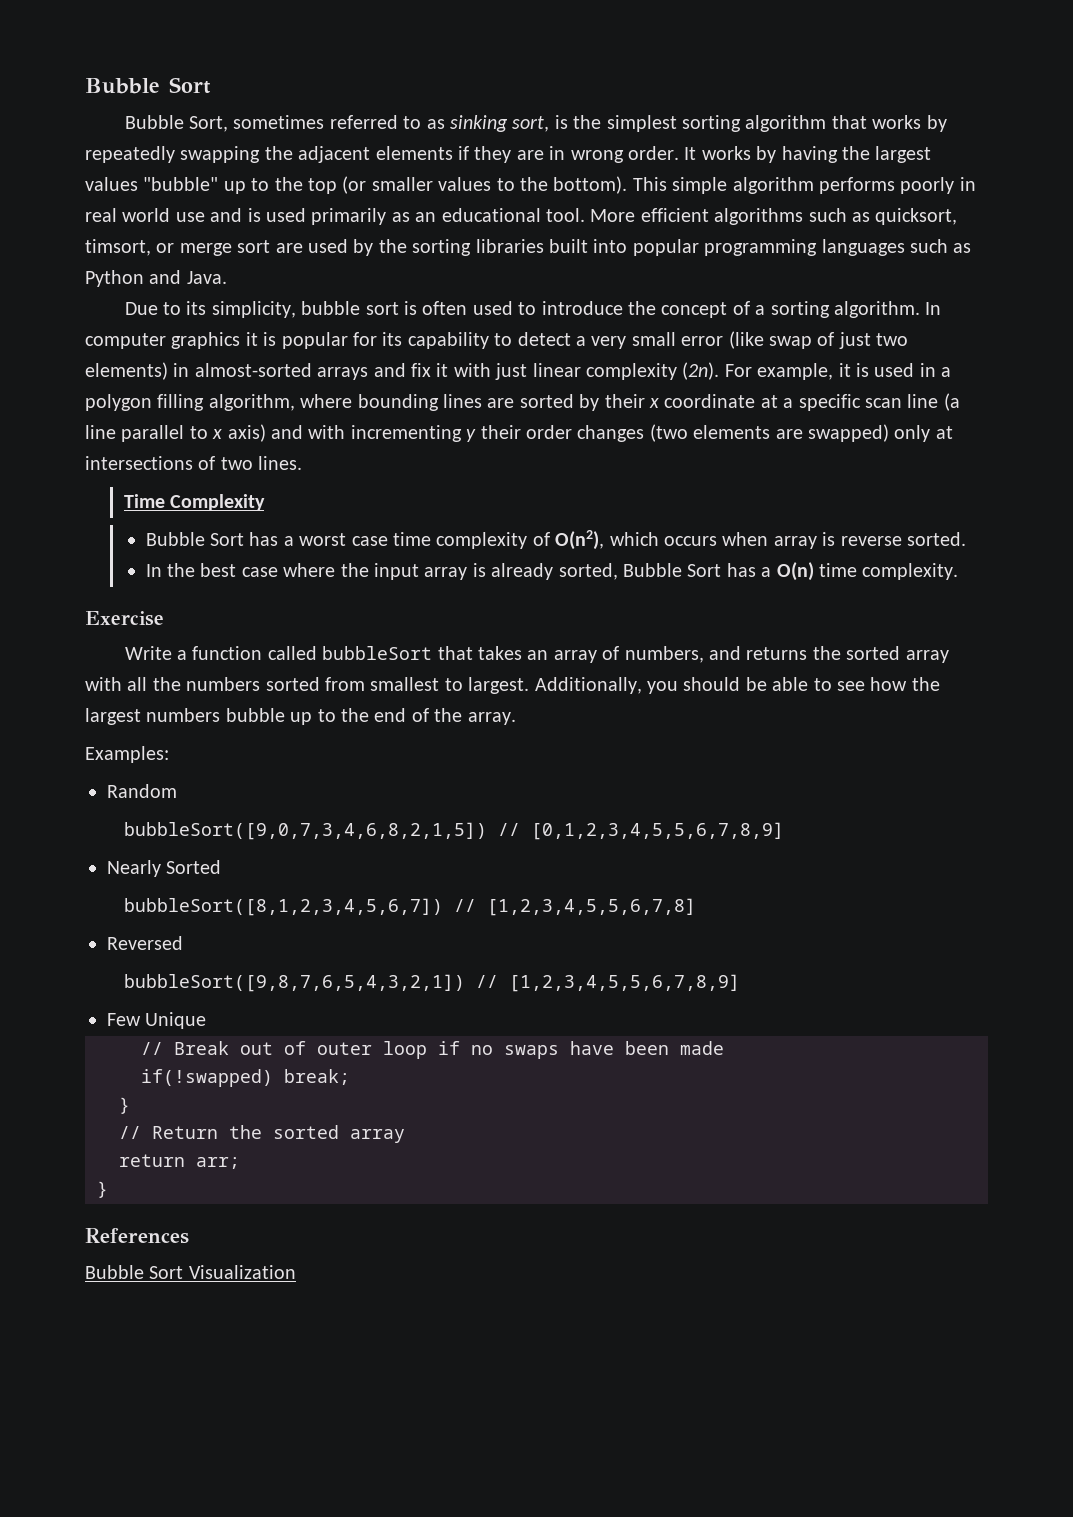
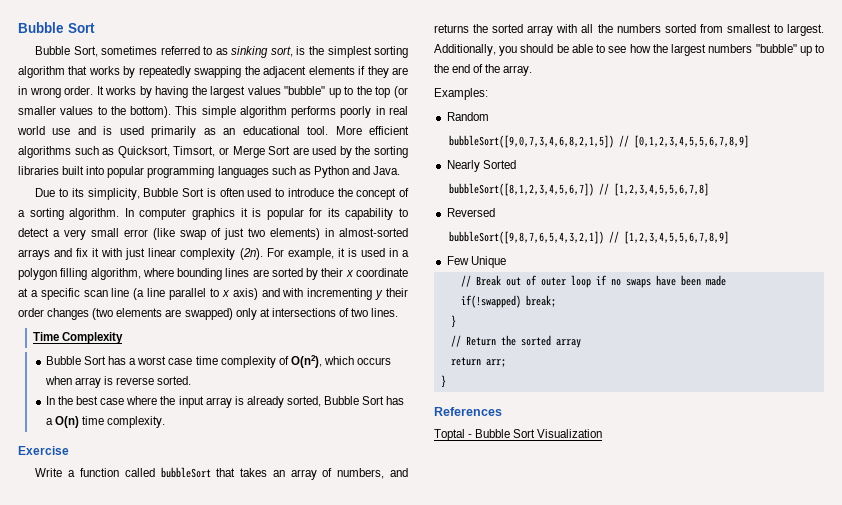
- More efficient algorithms such as quicksort, timsort, or merge sort are used by the sorting libraries built into popular programming languages such as Python and Java.
+ More efficient algorithms such as Quicksort, Timsort, or Merge Sort are used by the sorting libraries built into popular programming languages such as Python and Java.
- Due to its simplicity, bubble sort is often used to introduce the concept of a sorting algorithm.
+ Due to its simplicity, Bubble Sort is often used to introduce the concept of a sorting algorithm.
- Additionally, you should be able to see how the largest numbers bubble up to the end of the array.
+ Additionally, you should be able to see how the largest numbers "bubble" up to the end of the array.
- Bubble Sort Visualization
+ Toptal - Bubble Sort Visualization

